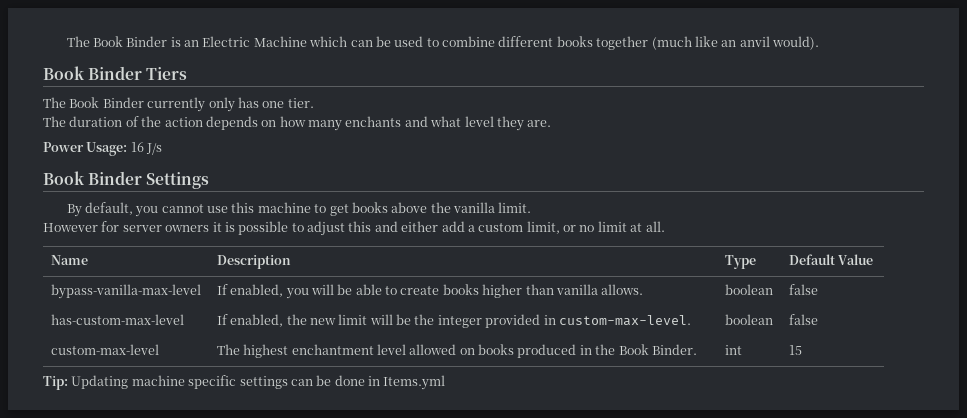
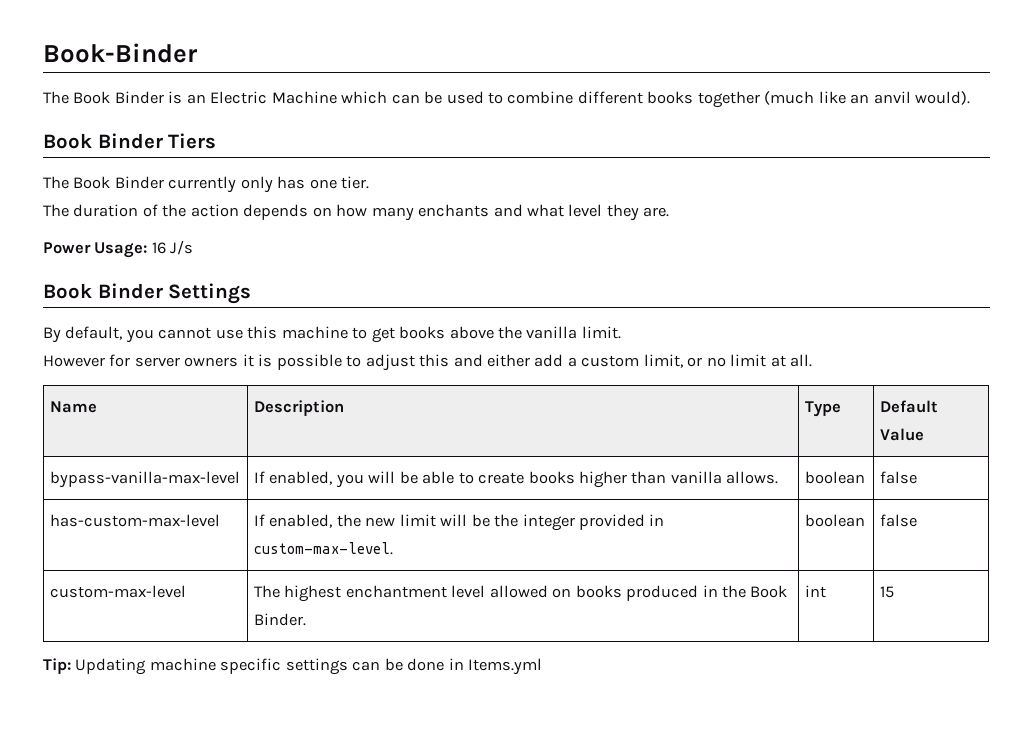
+ Book-Binder

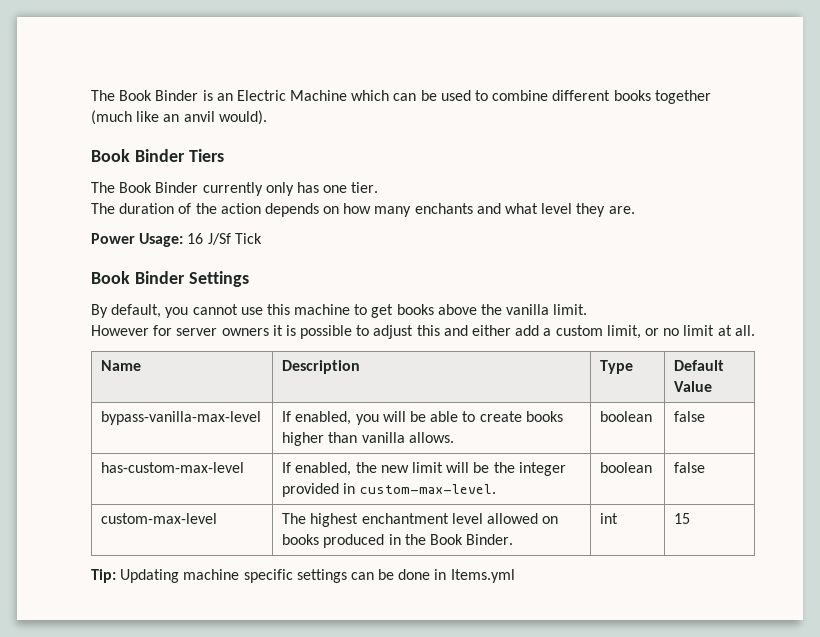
- Book-Binder
- Power Usage: 16 J/s
+ Power Usage: 16 J/Sf Tick

